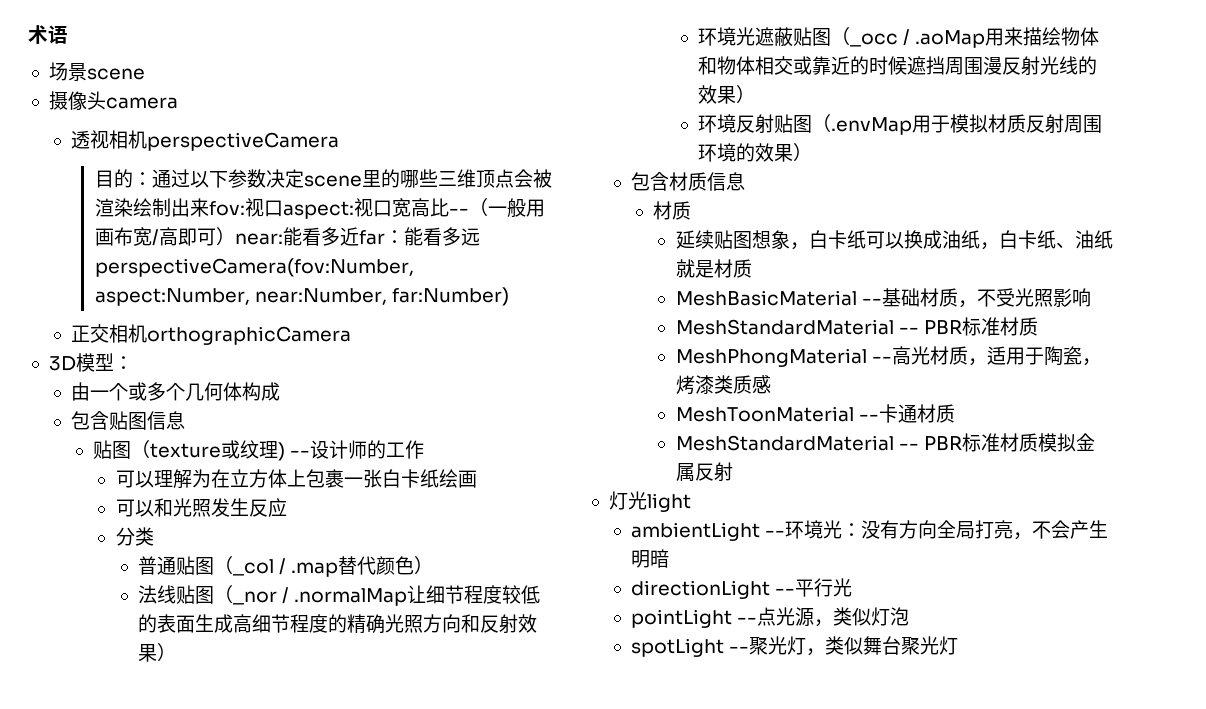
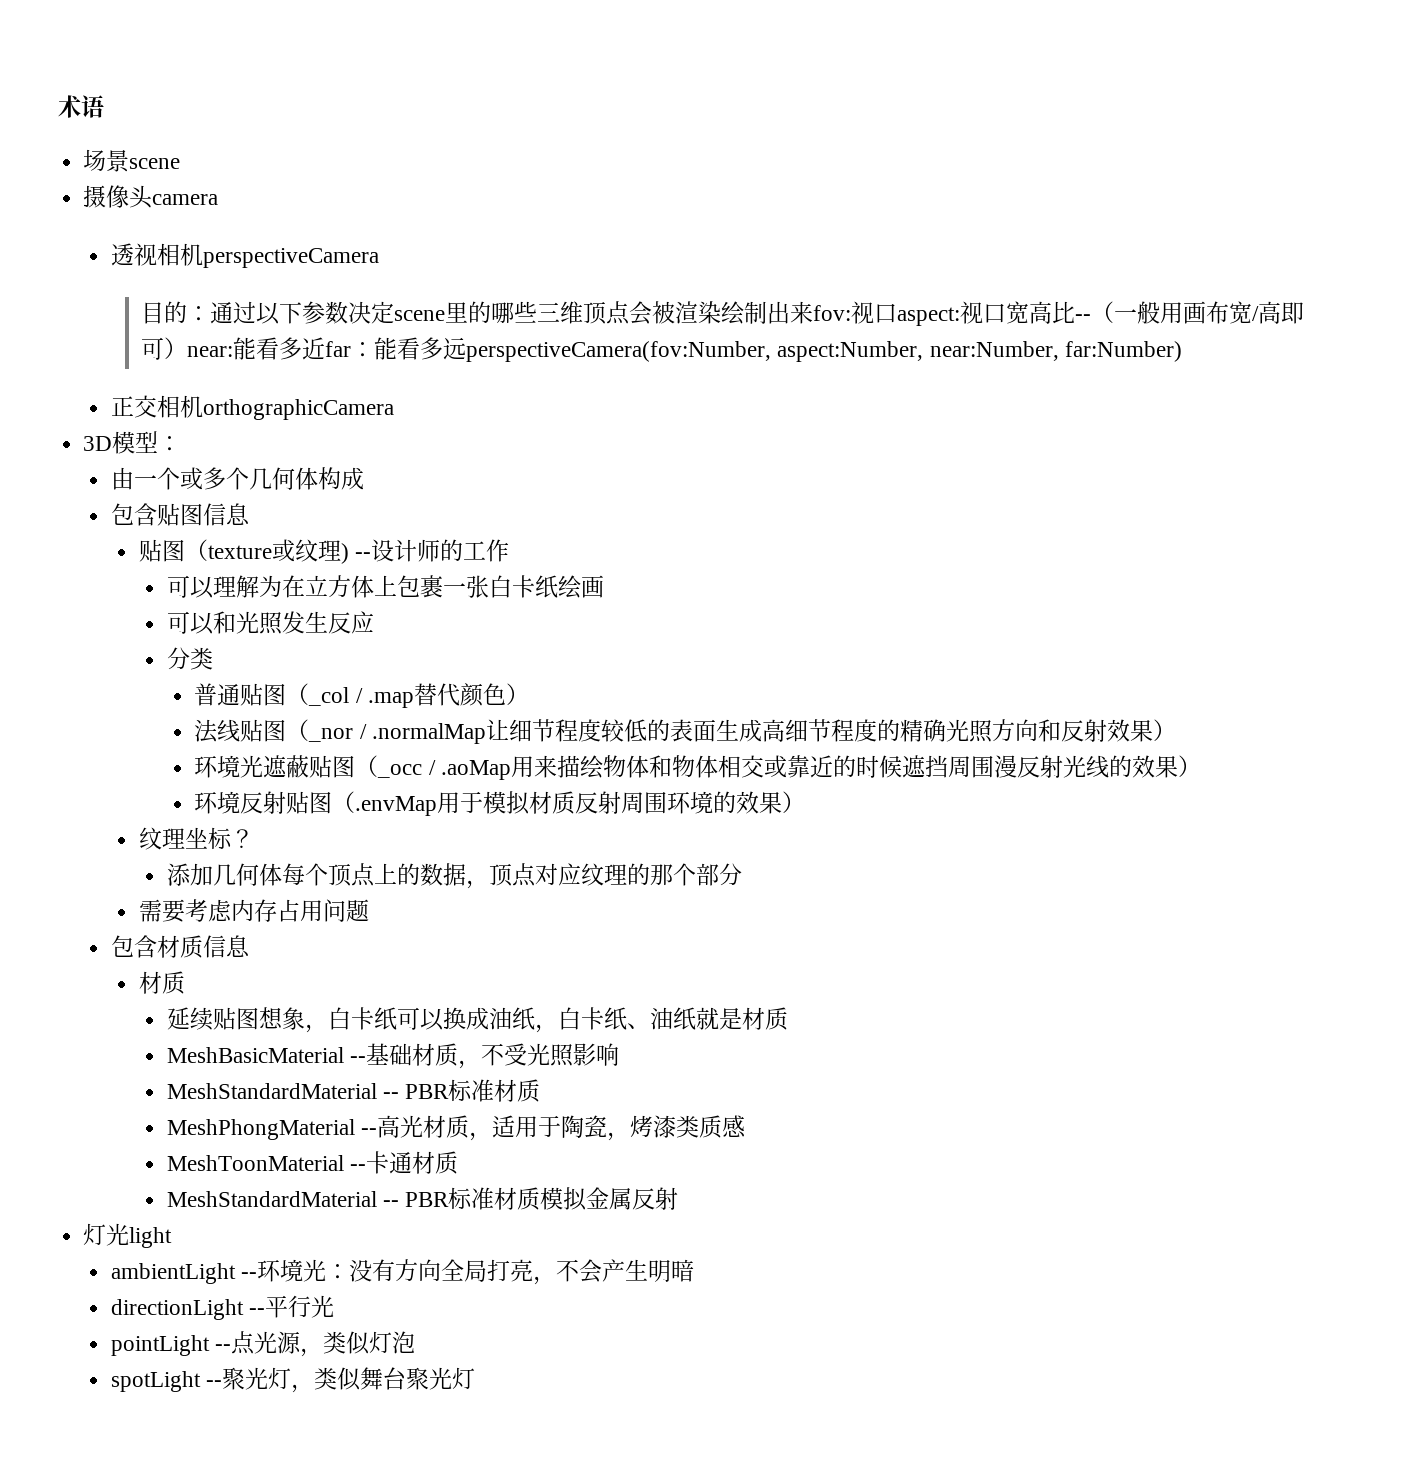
+ 纹理坐标？
+ 添加几何体每个顶点上的数据，顶点对应纹理的那个部分
+ 需要考虑内存占用问题

